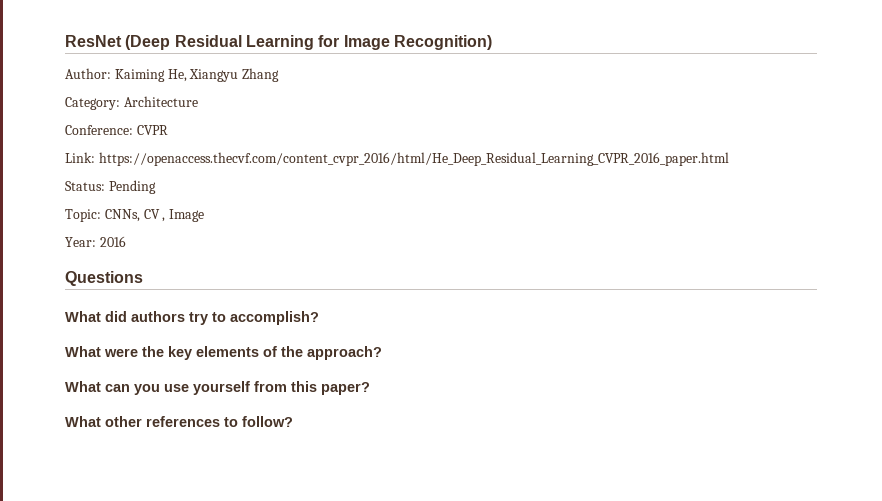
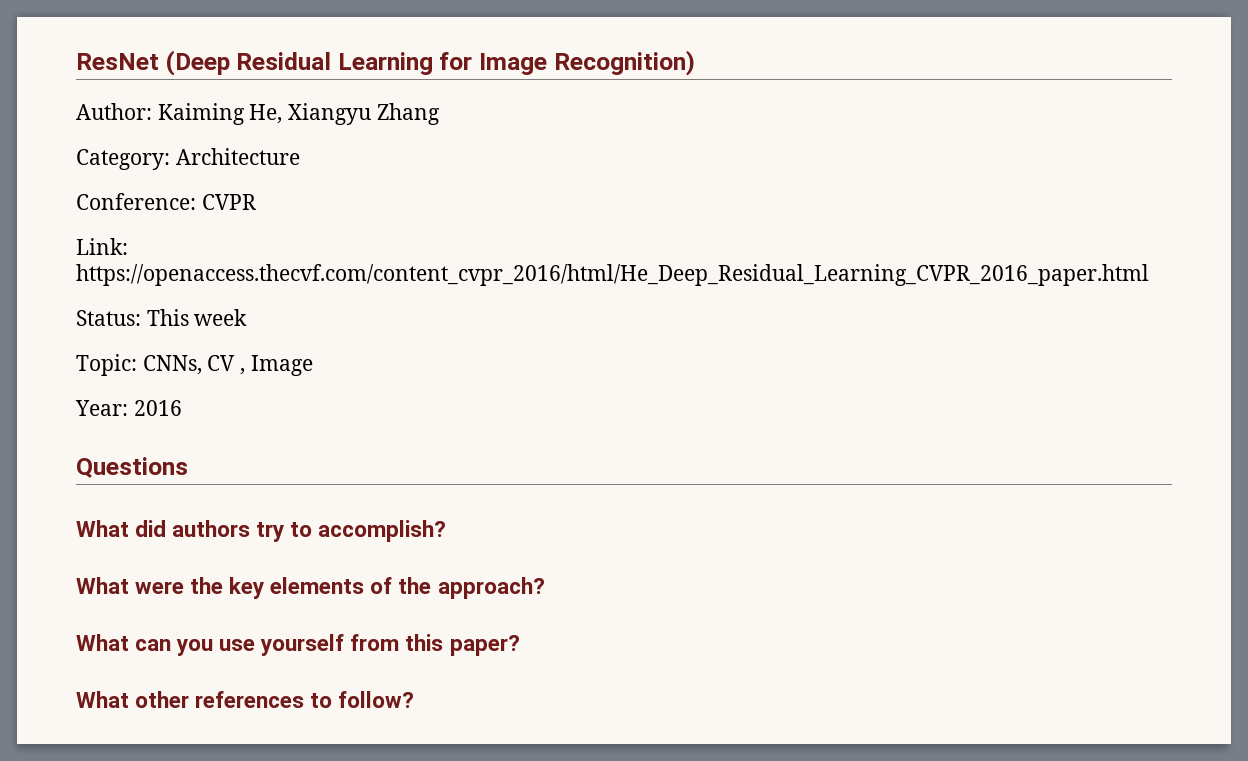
- Status: Pending
+ Status: This week

